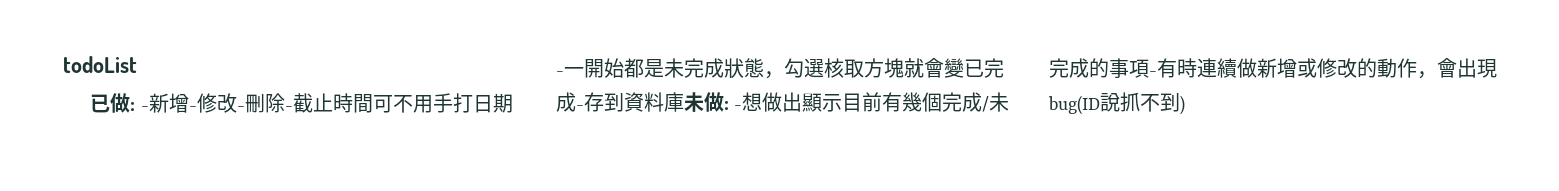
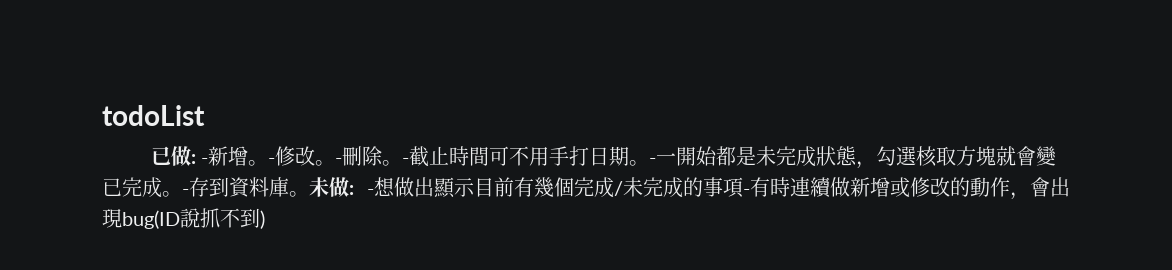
- 已做: -新增-修改-刪除-截止時間可不用手打日期-一開始都是未完成狀態，勾選核取方塊就會變已完成-存到資料庫未做: -想做出顯示目前有幾個完成/未完成的事項-有時連續做新增或修改的動作，會出現bug(ID說抓不到)
+ 已做: -新增。-修改。-刪除。-截止時間可不用手打日期。-一開始都是未完成狀態，勾選核取方塊就會變已完成。-存到資料庫。未做: -想做出顯示目前有幾個完成/未完成的事項-有時連續做新增或修改的動作，會出現bug(ID說抓不到)

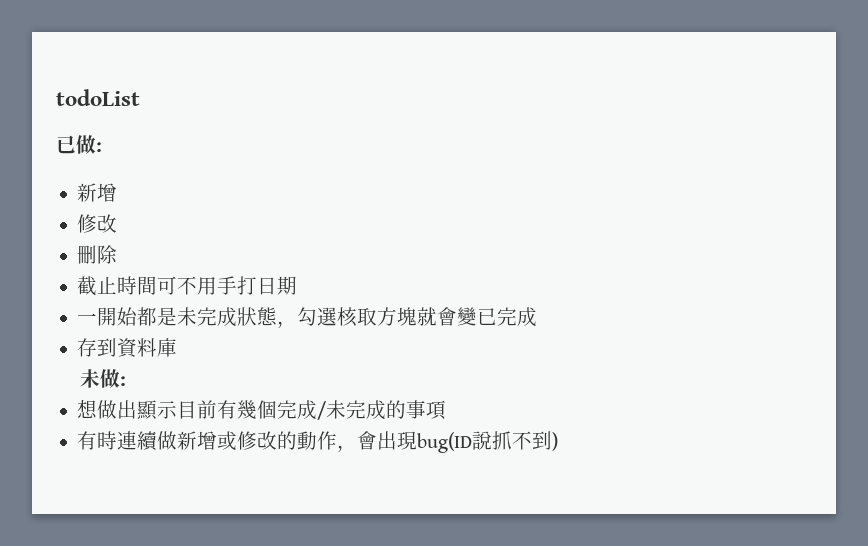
- 已做: -新增。-修改。-刪除。-截止時間可不用手打日期。-一開始都是未完成狀態，勾選核取方塊就會變已完成。-存到資料庫。未做: -想做出顯示目前有幾個完成/未完成的事項-有時連續做新增或修改的動作，會出現bug(ID說抓不到)
+ 已做:
+ 新增
+ 修改
+ 刪除
+ 截止時間可不用手打日期
+ 一開始都是未完成狀態，勾選核取方塊就會變已完成
+ 存到資料庫
+ 未做:
+ 想做出顯示目前有幾個完成/未完成的事項
+ 有時連續做新增或修改的動作，會出現bug(ID說抓不到)

